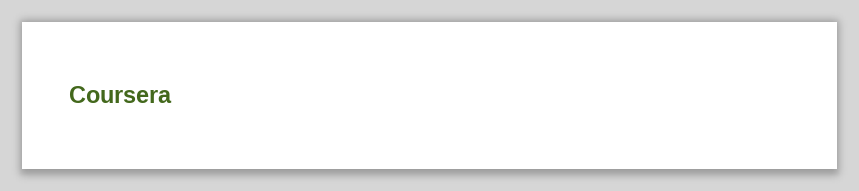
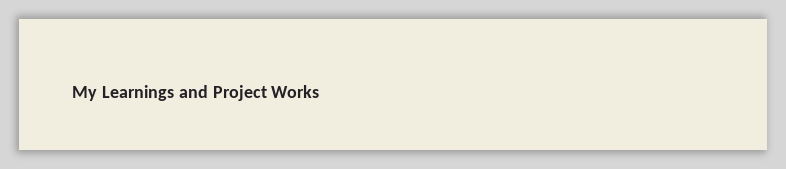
- Coursera
+ My Learnings and Project Works

